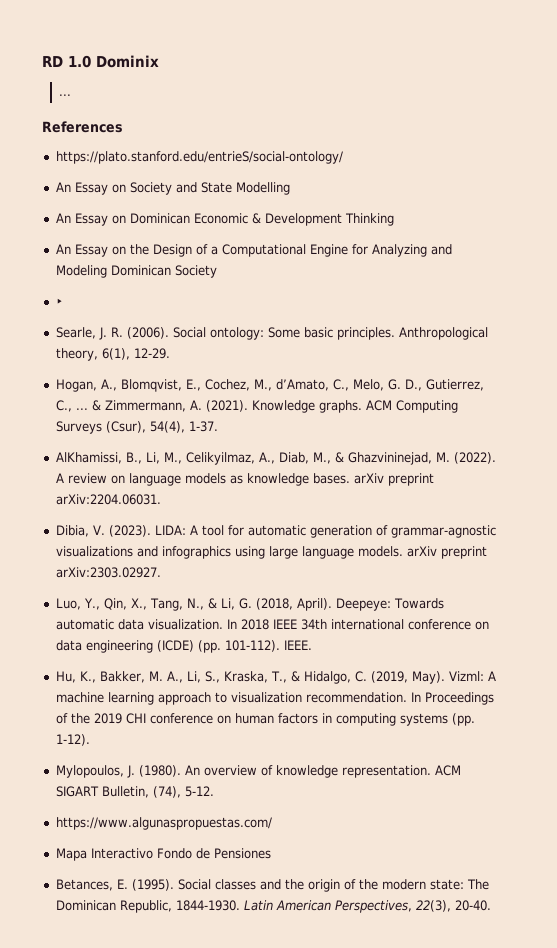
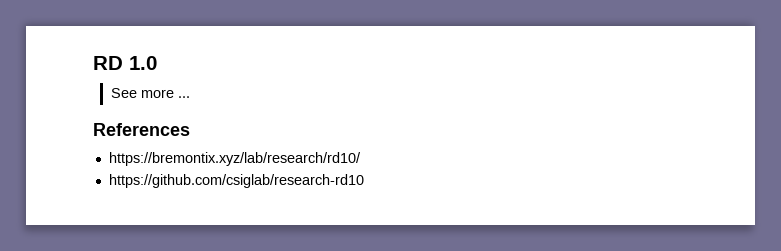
- RD 1.0 Dominix
- ...
+ RD 1.0
+ See more ...
- https://plato.stanford.edu/entrieS/social-ontology/
- An Essay on Society and State Modelling
- An Essay on Dominican Economic & Development Thinking
- An Essay on the Design of a Computational Engine for Analyzing and Modeling Dominican Society
- ‣
- Searle, J. R. (2006). Social ontology: Some basic principles. Anthropological theory, 6(1), 12-29.
- Hogan, A., Blomqvist, E., Cochez, M., d’Amato, C., Melo, G. D., Gutierrez, C., ... & Zimmermann, A. (2021). Knowledge graphs. ACM Computing Surveys (Csur), 54(4), 1-37.
- AlKhamissi, B., Li, M., Celikyilmaz, A., Diab, M., & Ghazvininejad, M. (2022). A review on language models as knowledge bases. arXiv preprint arXiv:2204.06031.
- Dibia, V. (2023). LIDA: A tool for automatic generation of grammar-agnostic visualizations and infographics using large language models. arXiv preprint arXiv:2303.02927.
- Luo, Y., Qin, X., Tang, N., & Li, G. (2018, April). Deepeye: Towards automatic data visualization. In 2018 IEEE 34th international conference on data engineering (ICDE) (pp. 101-112). IEEE.
- Hu, K., Bakker, M. A., Li, S., Kraska, T., & Hidalgo, C. (2019, May). Vizml: A machine learning approach to visualization recommendation. In Proceedings of the 2019 CHI conference on human factors in computing systems (pp. 1-12).
- Mylopoulos, J. (1980). An overview of knowledge representation. ACM SIGART Bulletin, (74), 5-12.
- https://www.algunaspropuestas.com/
- Mapa Interactivo Fondo de Pensiones
- Betances, E. (1995). Social classes and the origin of the modern state: The Dominican Republic, 1844-1930. Latin American Perspectives, 22(3), 20-40.
+ https://bremontix.xyz/lab/research/rd10/
+ https://github.com/csiglab/research-rd10

